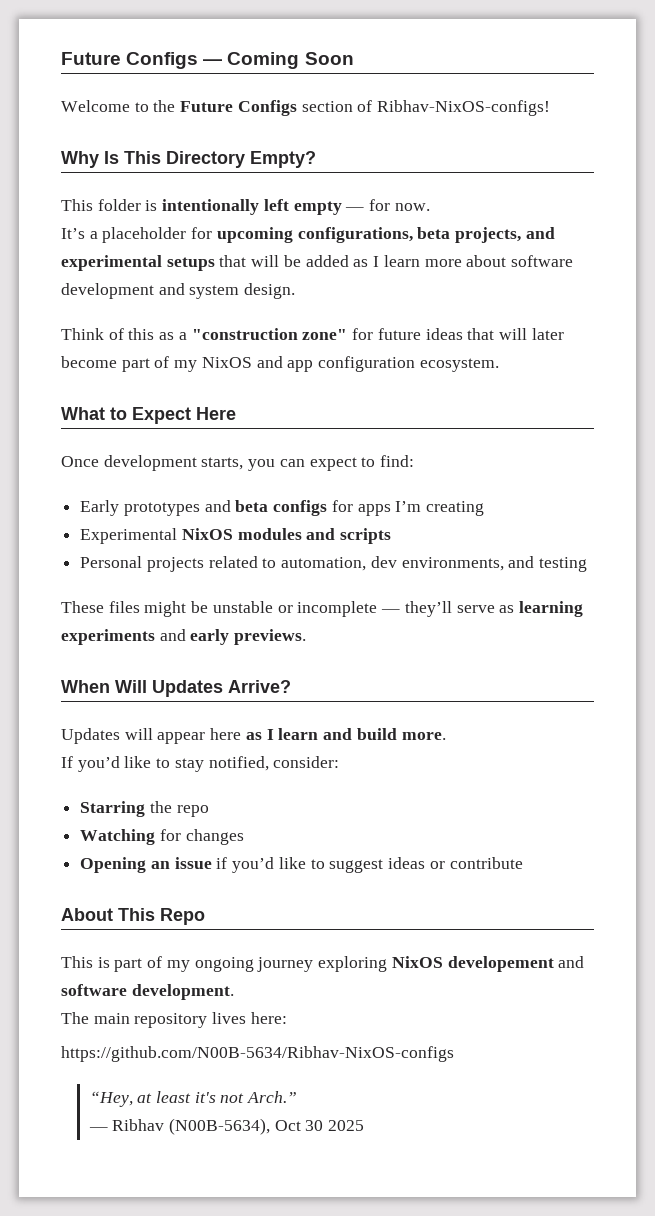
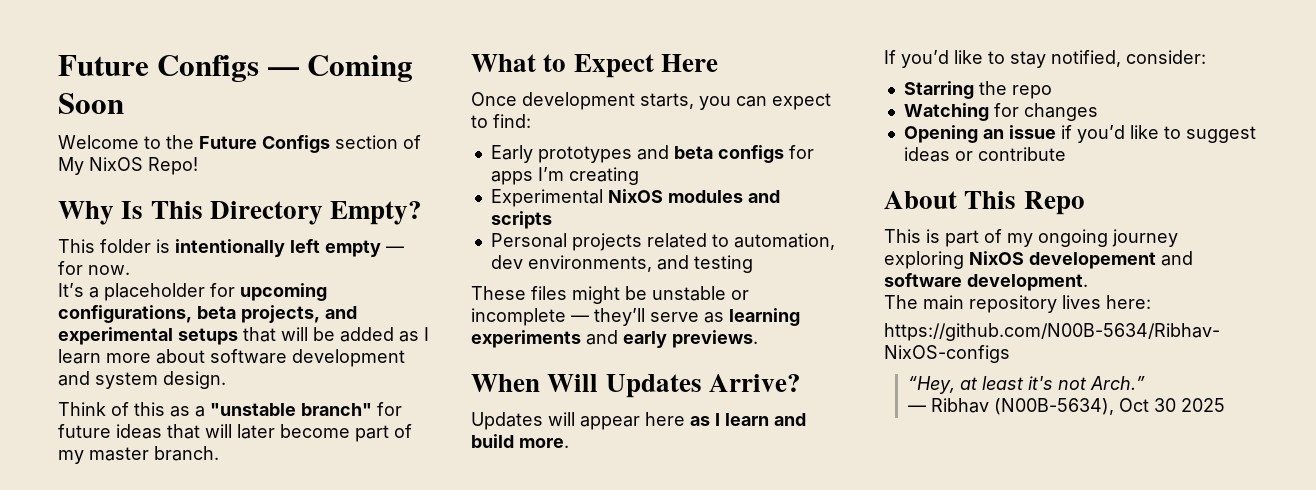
- Welcome to the Future Configs section of Ribhav-NixOS-configs!
+ Welcome to the Future Configs section of My NixOS Repo!
- Think of this as a "construction zone" for future ideas that will later become part of my NixOS and app configuration ecosystem.
+ Think of this as a "unstable branch" for future ideas that will later become part of my master branch.

